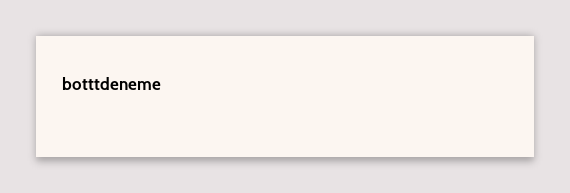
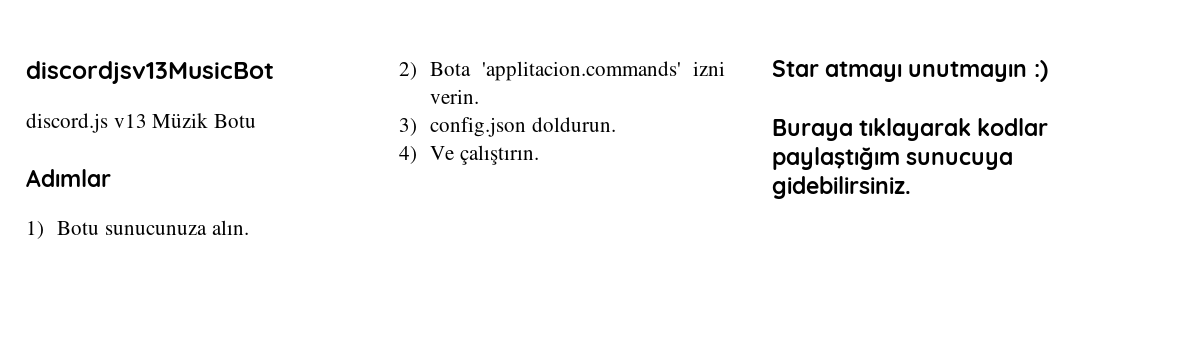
- botttdeneme
+ discordjsv13MusicBot
+ discord.js v13 Müzik Botu
+ Adımlar
+ 1) Botu sunucunuza alın.
+ 2) Bota 'applitacion.commands' izni verin.
+ 3) config.json doldurun.
+ 4) Ve çalıştırın.
+ Star atmayı unutmayın :)
+ Buraya tıklayarak kodlar paylaştığım sunucuya gidebilirsiniz.

